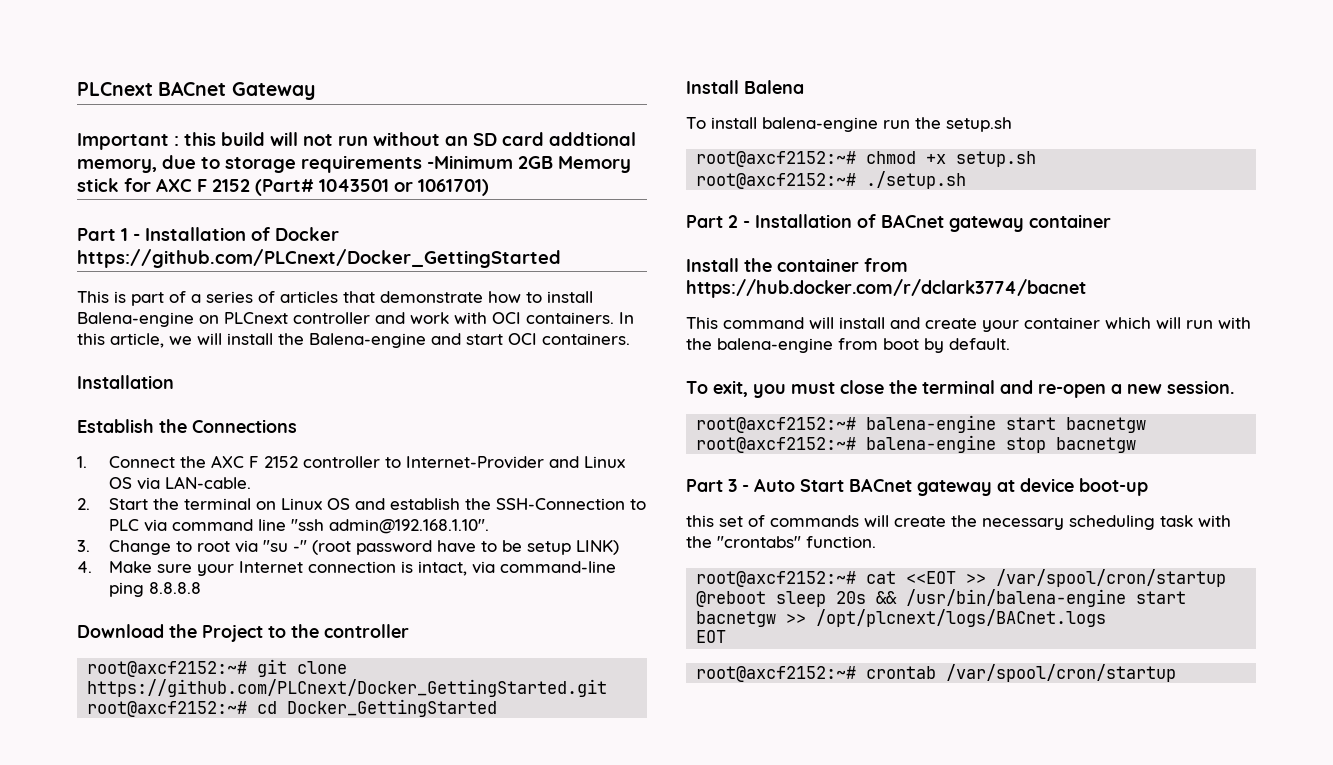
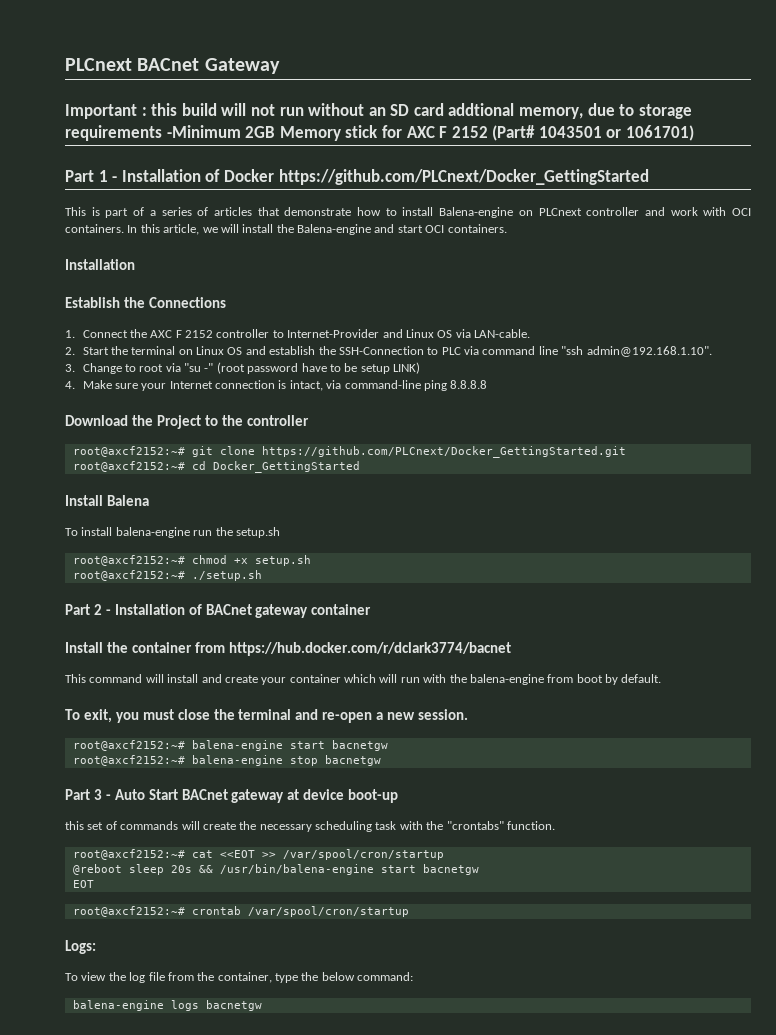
- @reboot sleep 20s && /usr/bin/balena-engine start bacnetgw >> /opt/plcnext/logs/BACnet.logs
+ @reboot sleep 20s && /usr/bin/balena-engine start bacnetgw
+ Logs:
+ To view the log file from the container, type the below command:
+ balena-engine logs bacnetgw

